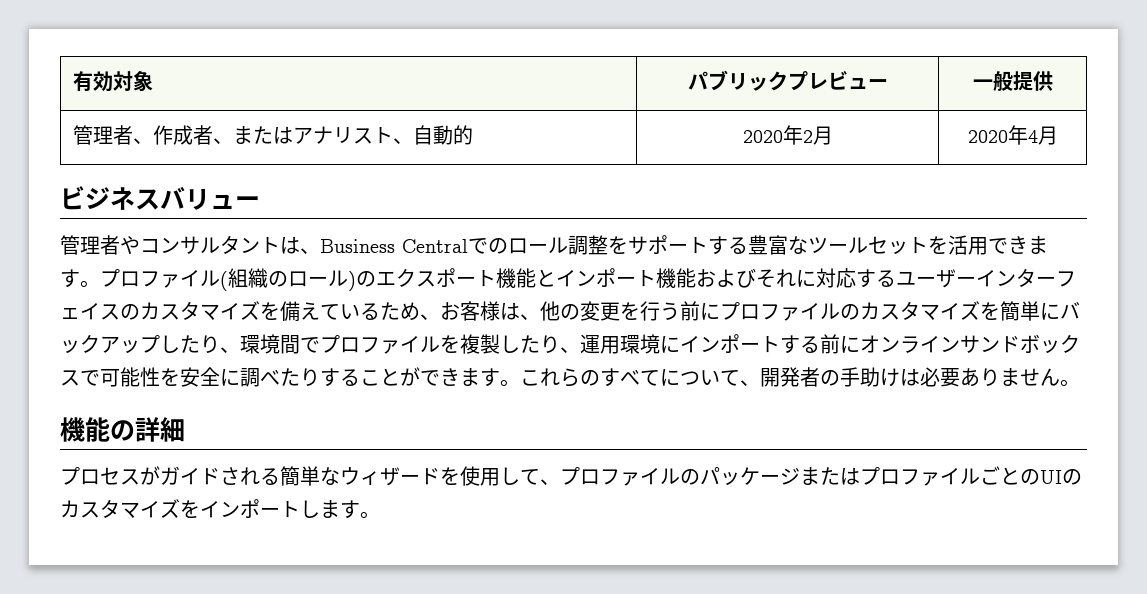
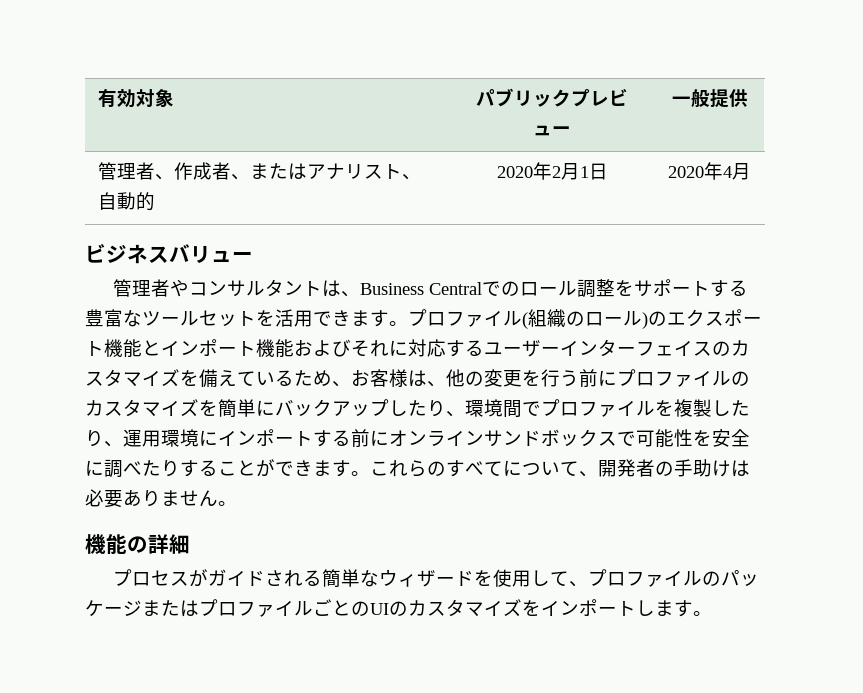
- 管理者、作成者、またはアナリスト、自動的 | 2020年2月 | 2020年4月
+ 管理者、作成者、またはアナリスト、自動的 | 2020年2月1日 | 2020年4月

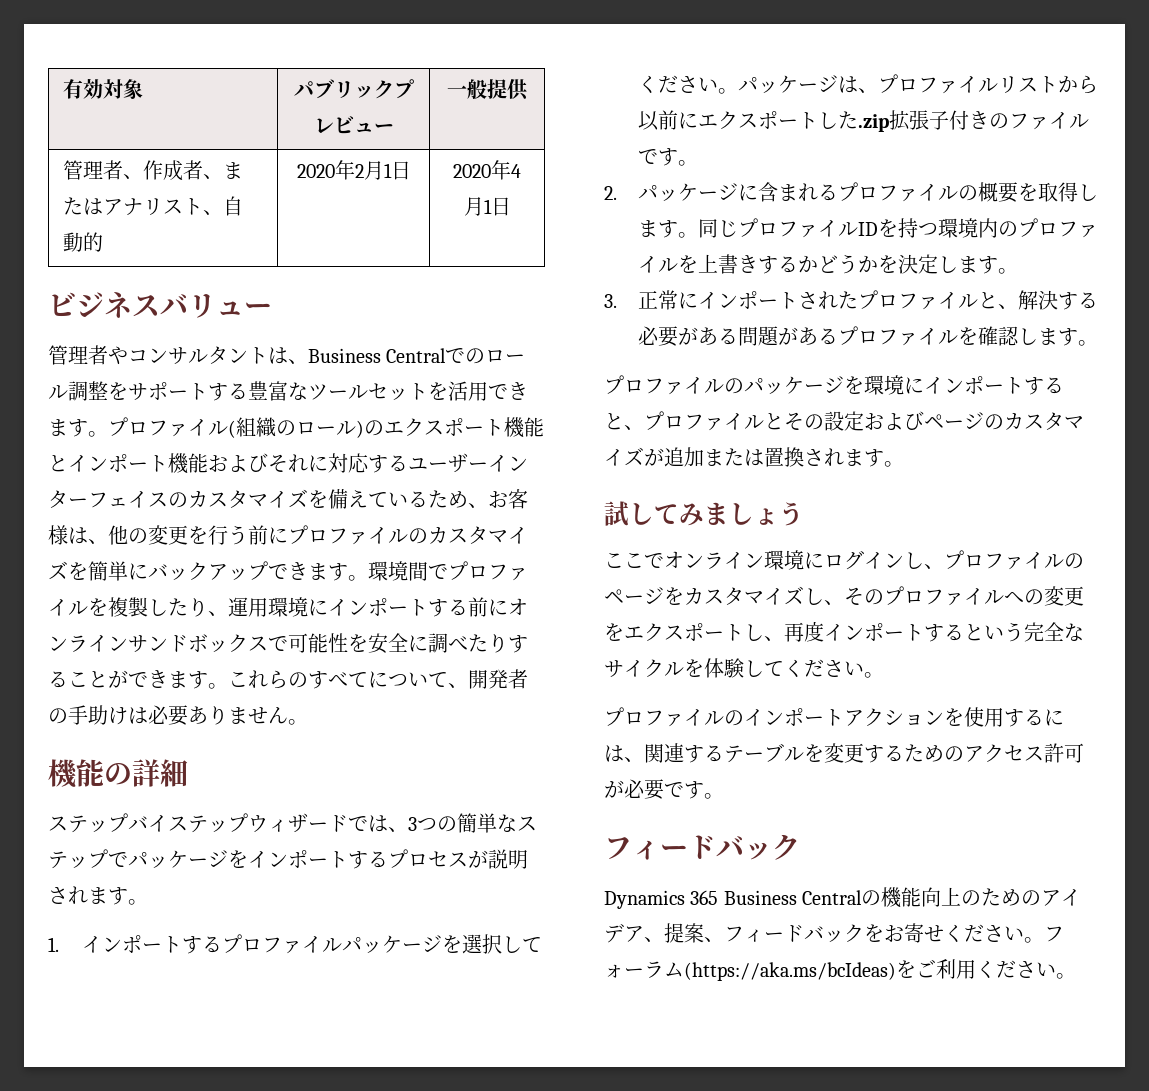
- 管理者、作成者、またはアナリスト、自動的 | 2020年2月1日 | 2020年4月
+ 管理者、作成者、またはアナリスト、自動的 | 2020年2月1日 | 2020年4月1日
- プロファイル(組織のロール)のエクスポート機能とインポート機能およびそれに対応するユーザーインターフェイスのカスタマイズを備えているため、お客様は、他の変更を行う前にプロファイルのカスタマイズを簡単にバックアップしたり、環境間でプロファイルを複製したり、運用環境にインポートする前にオンラインサンドボックスで可能性を安全に調べたりすることができます。
+ プロファイル(組織のロール)のエクスポート機能とインポート機能およびそれに対応するユーザーインターフェイスのカスタマイズを備えているため、お客様は、他の変更を行う前にプロファイルのカスタマイズを簡単にバックアップできます。環境間でプロファイルを複製したり、運用環境にインポートする前にオンラインサンドボックスで可能性を安全に調べたりすることができます。
- プロセスがガイドされる簡単なウィザードを使用して、プロファイルのパッケージまたはプロファイルごとのUIのカスタマイズをインポートします。
+ ステップバイステップウィザードでは、3つの簡単なステップでパッケージをインポートするプロセスが説明されます。
+ 1.インポートするプロファイルパッケージを選択してください。パッケージは、プロファイルリストから以前にエクスポートした.zip拡張子付きのファイルです。
+ 2.パッケージに含まれるプロファイルの概要を取得します。同じプロファイルIDを持つ環境内のプロファイルを上書きするかどうかを決定します。
+ 3.正常にインポートされたプロファイルと、解決する必要がある問題があるプロファイルを確認します。
+ プロファイルのパッケージを環境にインポートすると、プロファイルとその設定およびページのカスタマイズが追加または置換されます。
+ 試してみましょう
+ ここでオンライン環境にログインし、プロファイルのページをカスタマイズし、そのプロファイルへの変更をエクスポートし、再度インポートするという完全なサイクルを体験してください。
+ プロファイルのインポートアクションを使用するには、関連するテーブルを変更するためのアクセス許可が必要です。
+ フィードバック
+ Dynamics 365 Business Centralの機能向上のためのアイデア、提案、フィードバックをお寄せください。フォーラム(https://aka.ms/bcIdeas)をご利用ください。

